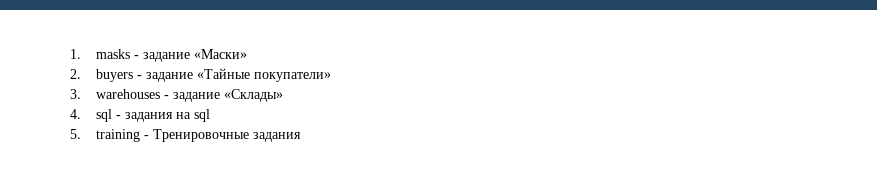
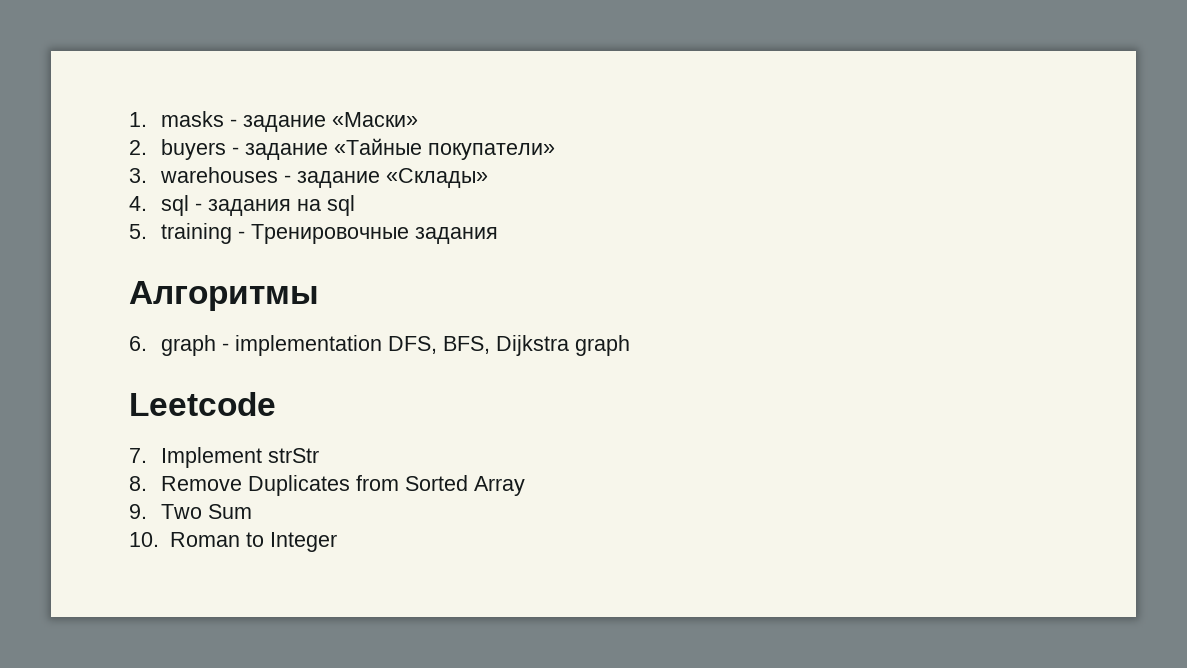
+ Алгоритмы
+ 6. graph - implementation DFS, BFS, Dijkstra graph
+ Leetcode
+ 7. Implement strStr
+ 8. Remove Duplicates from Sorted Array
+ 9. Two Sum
+ 10. Roman to Integer

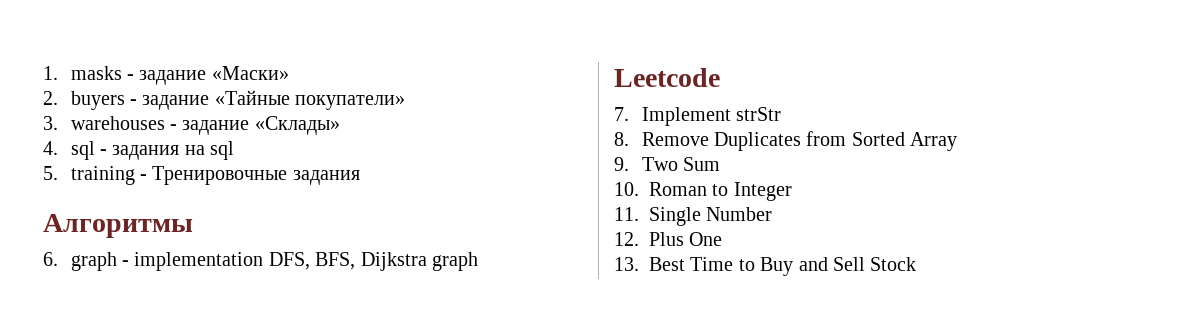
+ 11. Single Number
+ 12. Plus One
+ 13. Best Time to Buy and Sell Stock

